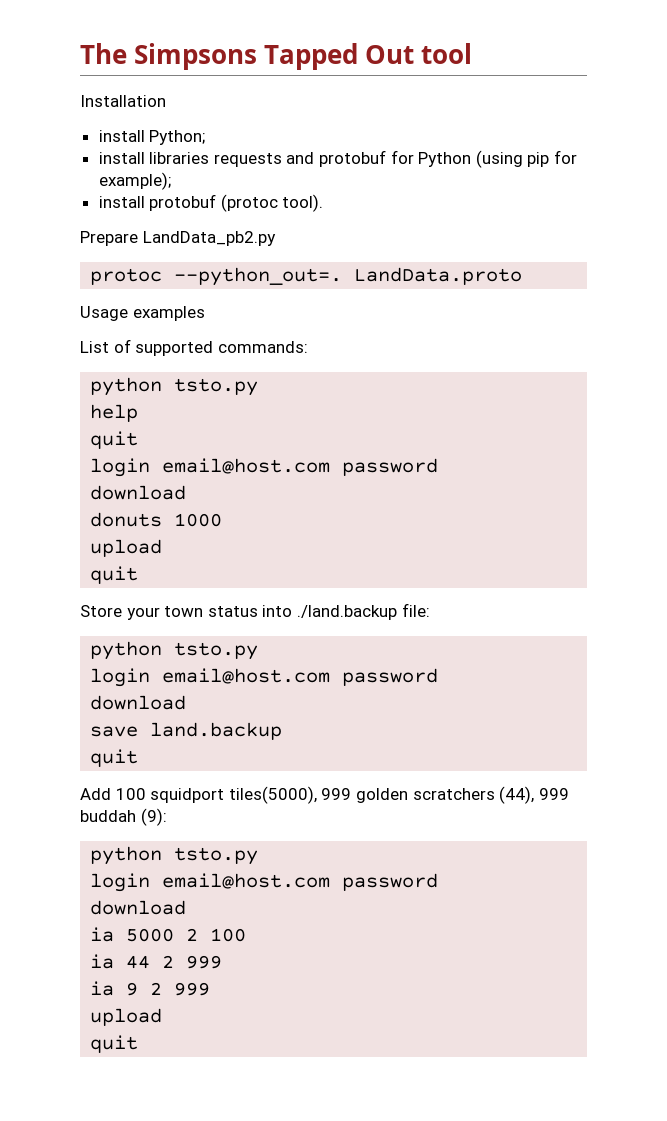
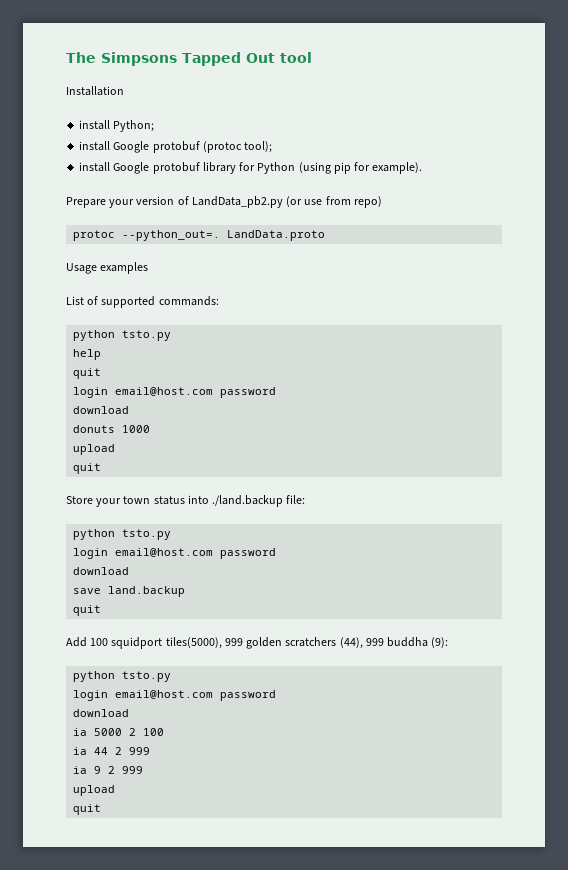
- install libraries requests and protobuf for Python (using pip for example);
- install protobuf (protoc tool).
- Prepare LandData_pb2.py
+ install Google protobuf (protoc tool);
+ install Google protobuf library for Python (using pip for example).
+ Prepare your version of LandData_pb2.py (or use from repo)
- Add 100 squidport tiles(5000), 999 golden scratchers (44), 999 buddah (9):
+ Add 100 squidport tiles(5000), 999 golden scratchers (44), 999 buddha (9):

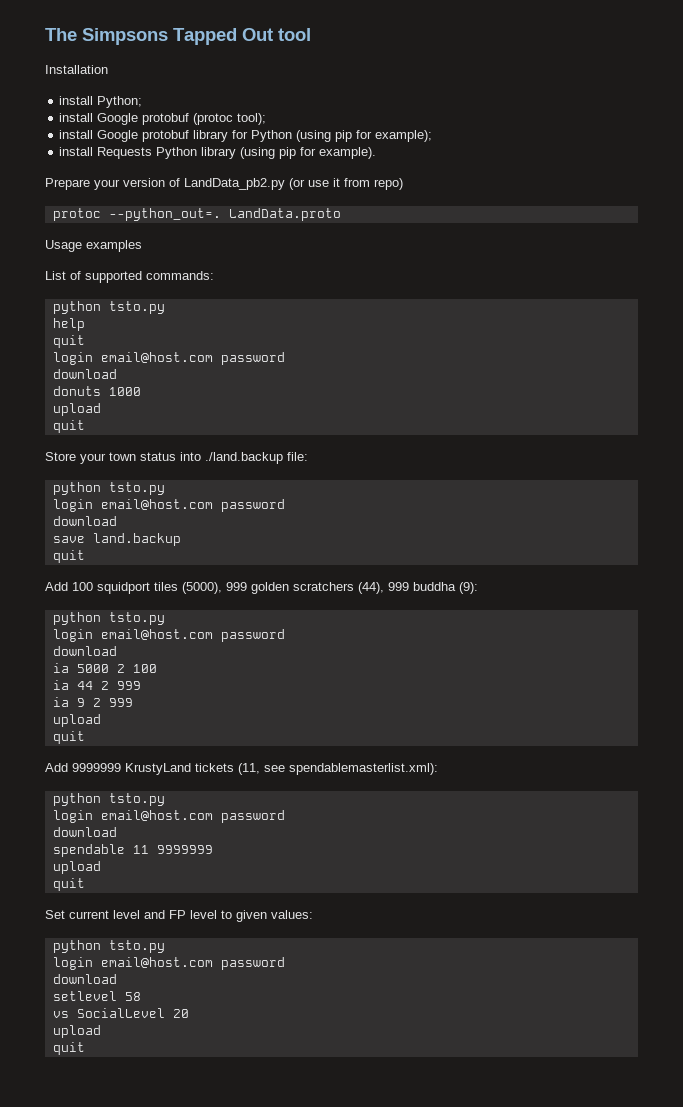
- install Google protobuf library for Python (using pip for example).
+ install Google protobuf library for Python (using pip for example);
+ install Requests Python library (using pip for example).
- Prepare your version of LandData_pb2.py (or use from repo)
+ Prepare your version of LandData_pb2.py (or use it from repo)
- Add 100 squidport tiles(5000), 999 golden scratchers (44), 999 buddha (9):
+ Add 100 squidport tiles (5000), 999 golden scratchers (44), 999 buddha (9):
+ Add 9999999 KrustyLand tickets (11, see spendablemasterlist.xml):
+ python tsto.py
+ login email@host.com password
+ download
+ spendable 11 9999999
+ upload
+ quit
+ Set current level and FP level to given values:
+ python tsto.py
+ login email@host.com password
+ download
+ setlevel 58
+ vs SocialLevel 20
+ upload
+ quit

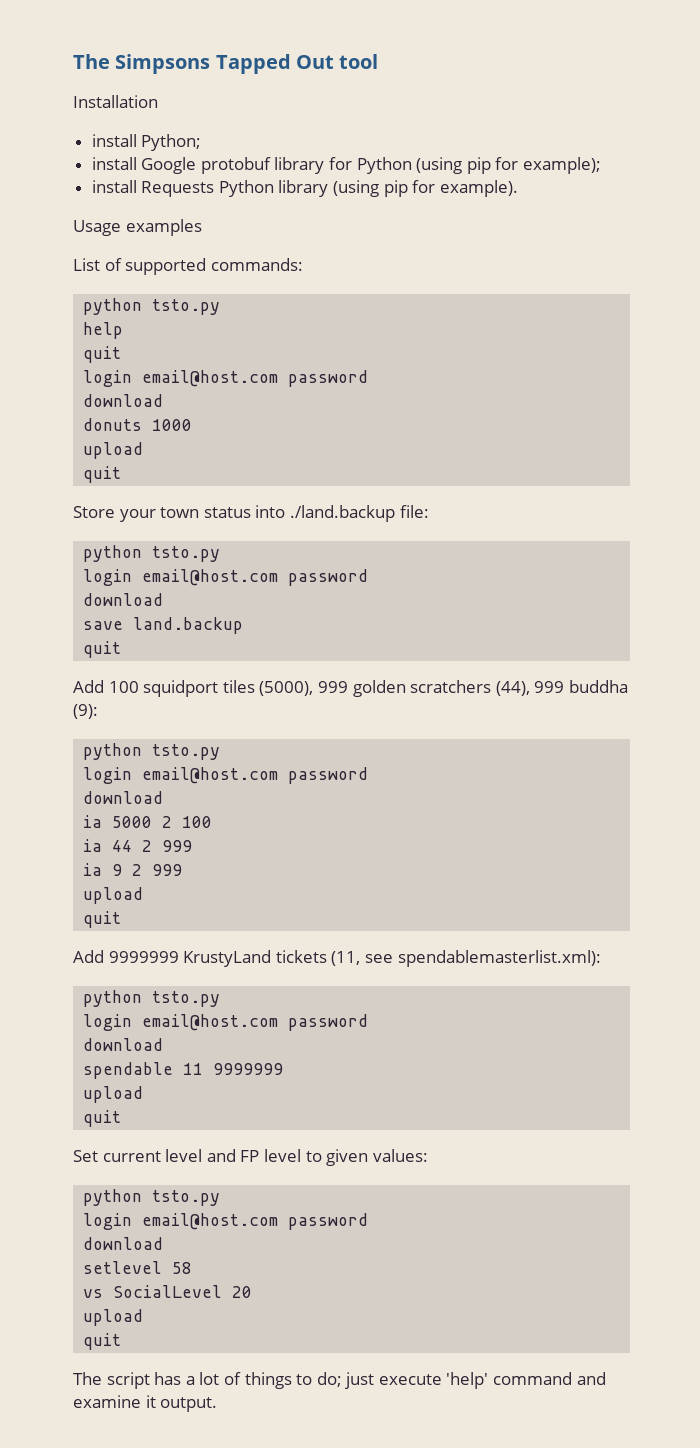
- install Google protobuf (protoc tool);
- Prepare your version of LandData_pb2.py (or use it from repo)
- protoc --python_out=. LandData.proto
+ The script has a lot of things to do; just execute 'help' command and examine it output.

